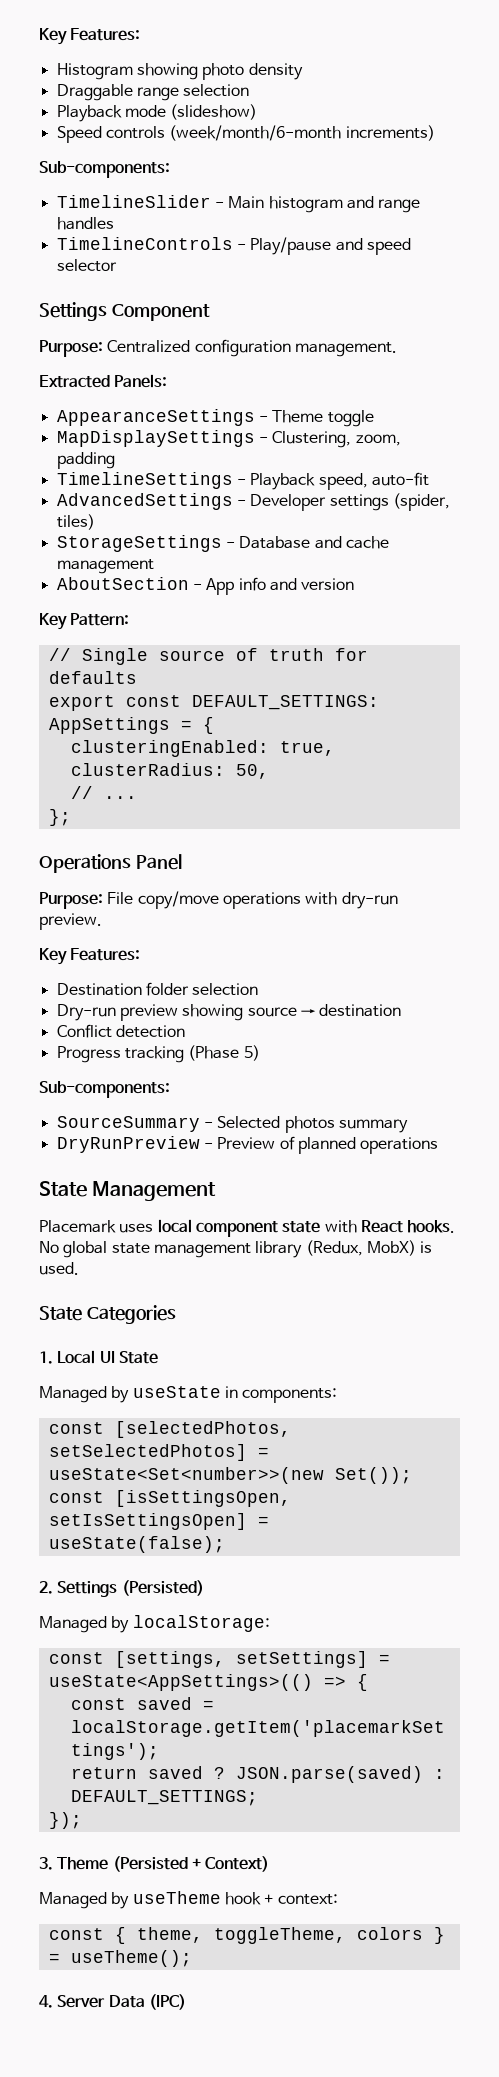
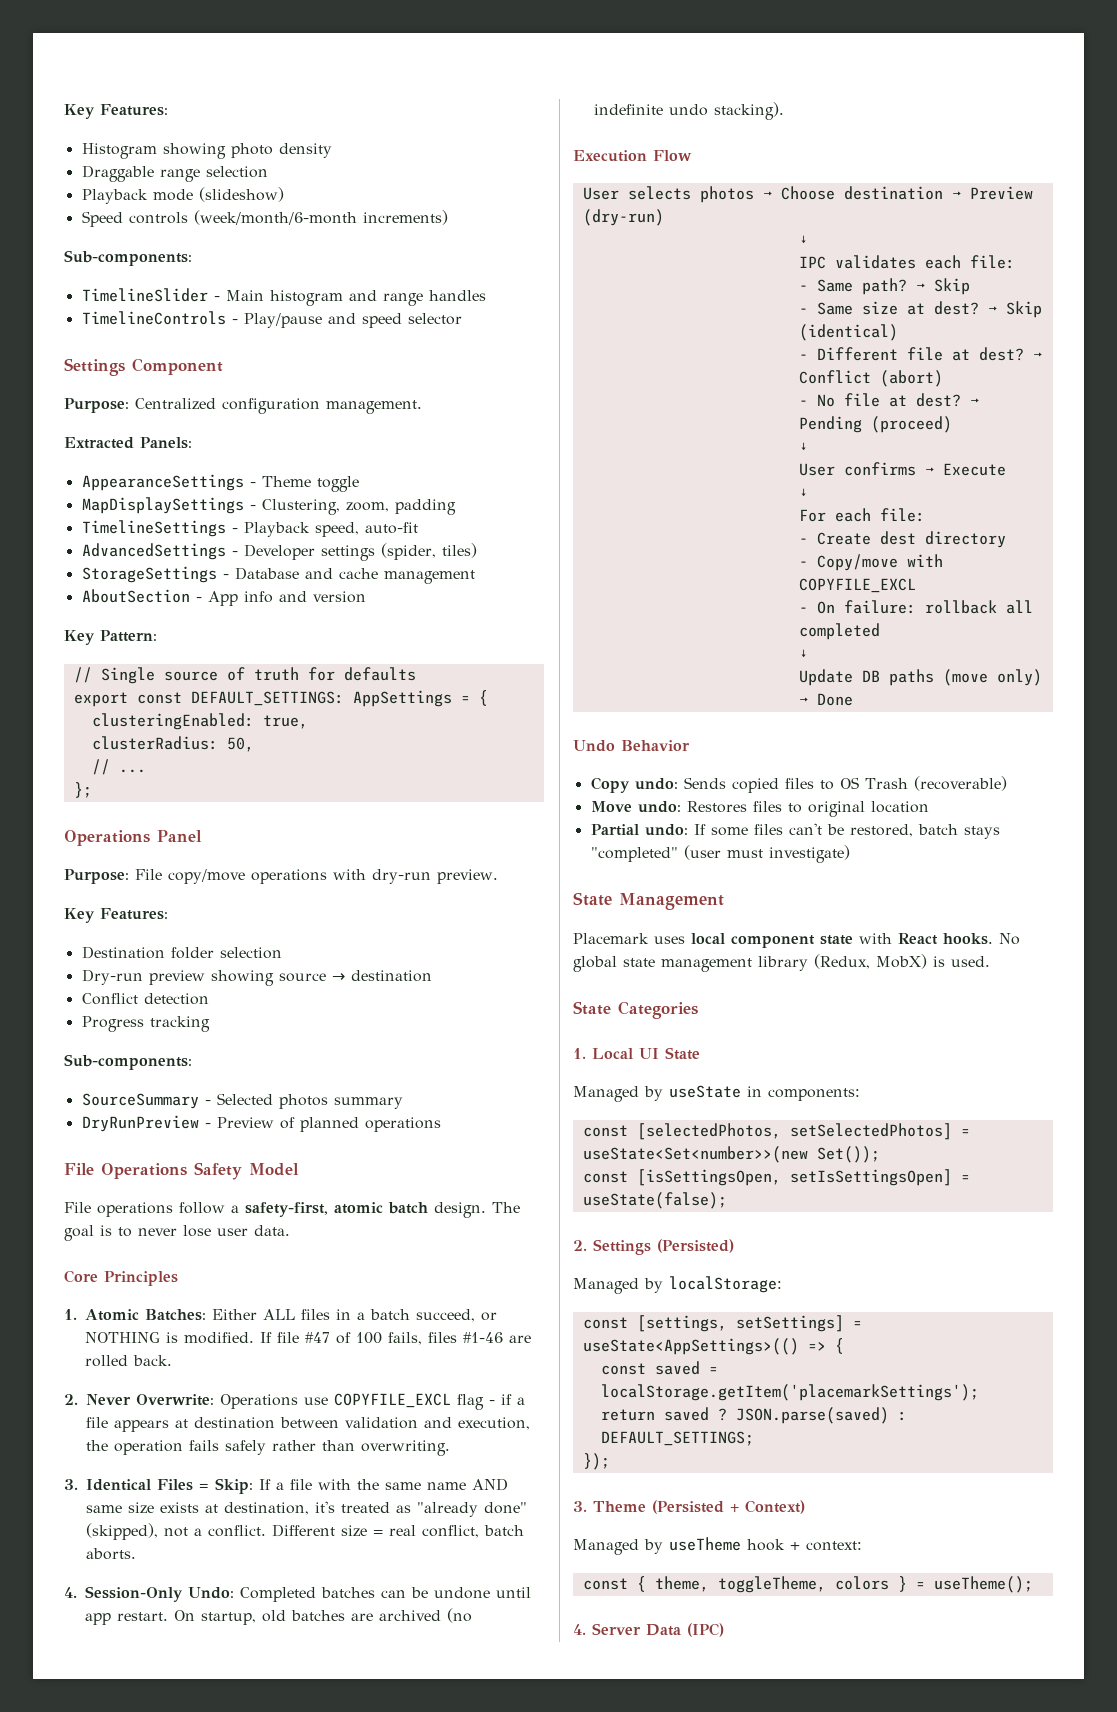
- Progress tracking (Phase 5)
+ Progress tracking
+ File Operations Safety Model
+ File operations follow a safety-first, atomic batch design. The goal is to never lose user data.
+ Core Principles
+ 1. Atomic Batches: Either ALL files in a batch succeed, or NOTHING is modified. If file #47 of 100 fails, files #1-46 are rolled back.
+ 2. Never Overwrite: Operations use COPYFILE_EXCL flag - if a file appears at destination between validation and execution, the operation fails safely rather than overwriting.
+ 3. Identical Files = Skip: If a file with the same name AND same size exists at destination, it's treated as "already done" (skipped), not a conflict. Different size = real conflict, batch aborts.
+ 4. Session-Only Undo: Completed batches can be undone until app restart. On startup, old batches are archived (no indefinite undo stacking).
+ Execution Flow
+ User selects photos → Choose destination → Preview (dry-run)
+ ↓
+ IPC validates each file:
+ - Same path? → Skip
+ - Same size at dest? → Skip (identical)
+ - Different file at dest? → Conflict (abort)
+ - No file at dest? → Pending (proceed)
+ ↓
+ User confirms → Execute
+ ↓
+ For each file:
+ - Create dest directory
+ - Copy/move with COPYFILE_EXCL
+ - On failure: rollback all completed
+ ↓
+ Update DB paths (move only) → Done
+ Undo Behavior
+ Copy undo: Sends copied files to OS Trash (recoverable)
+ Move undo: Restores files to original location
+ Partial undo: If some files can't be restored, batch stays "completed" (user must investigate)

